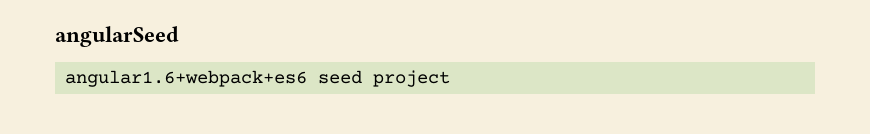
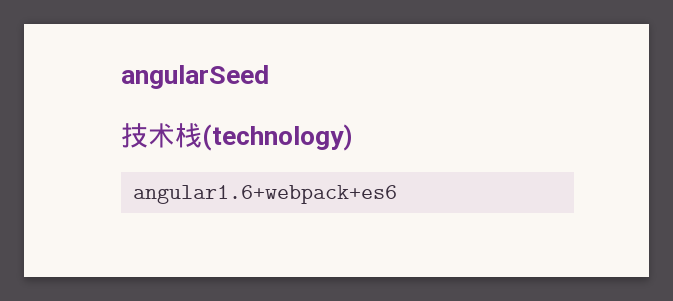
+ 技术栈(technology)
- angular1.6+webpack+es6 seed project
+ angular1.6+webpack+es6

